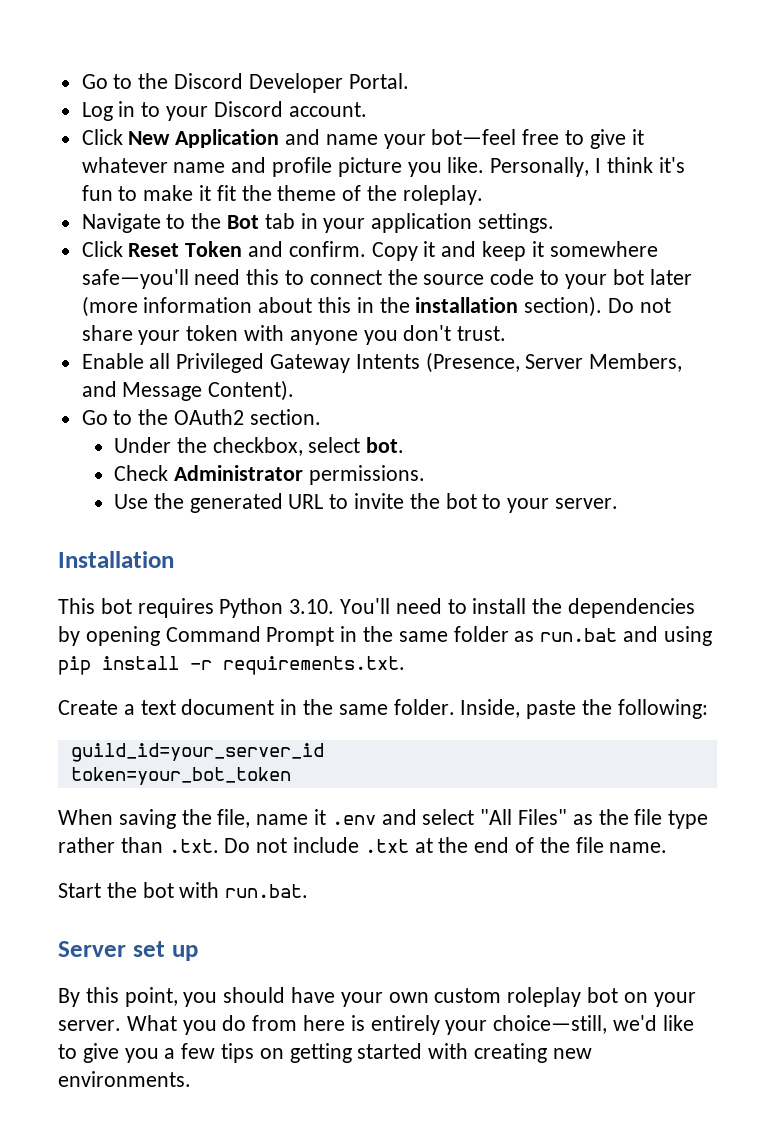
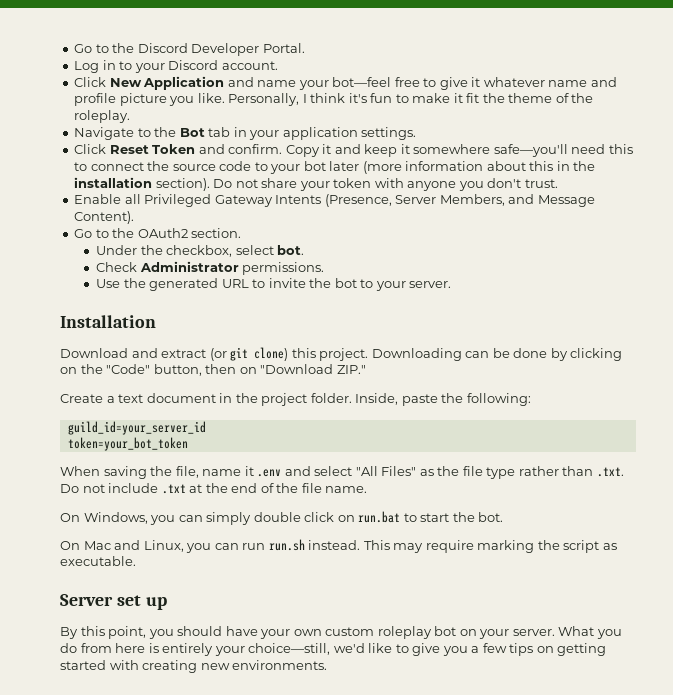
- This bot requires Python 3.10. You'll need to install the dependencies by opening Command Prompt in the same folder as run.bat and using pip install -r requirements.txt.
+ Download and extract (or git clone) this project. Downloading can be done by clicking on the "Code" button, then on "Download ZIP."
- Create a text document in the same folder.
+ Create a text document in the project folder.
- Start the bot with run.bat.
+ On Windows, you can simply double click on run.bat to start the bot.
+ On Mac and Linux, you can run run.sh instead. This may require marking the script as executable.

